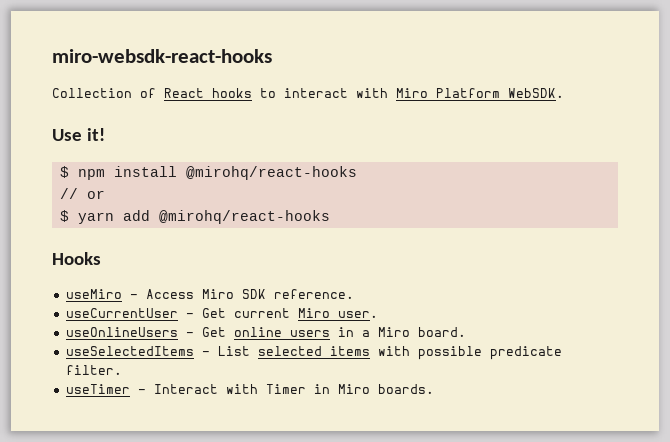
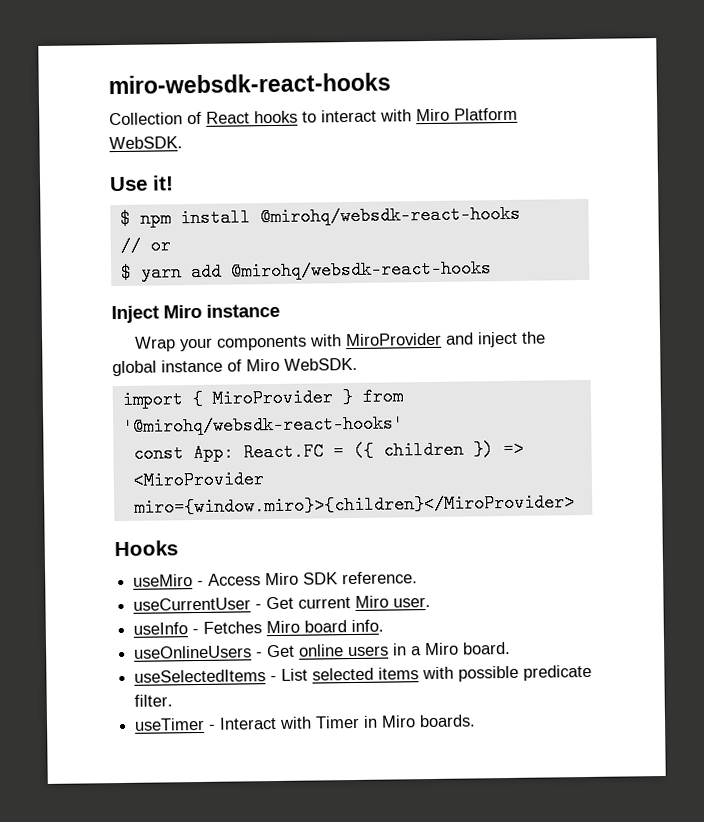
- $ npm install @mirohq/react-hooks
+ $ npm install @mirohq/websdk-react-hooks
- $ yarn add @mirohq/react-hooks
+ $ yarn add @mirohq/websdk-react-hooks
+ Inject Miro instance
+ Wrap your components with MiroProvider and inject the global instance of Miro WebSDK.
+ import { MiroProvider } from '@mirohq/websdk-react-hooks'
+ const App: React.FC = ({ children }) => <MiroProvider miro={window.miro}>{children}</MiroProvider>
+ useInfo - Fetches Miro board info.

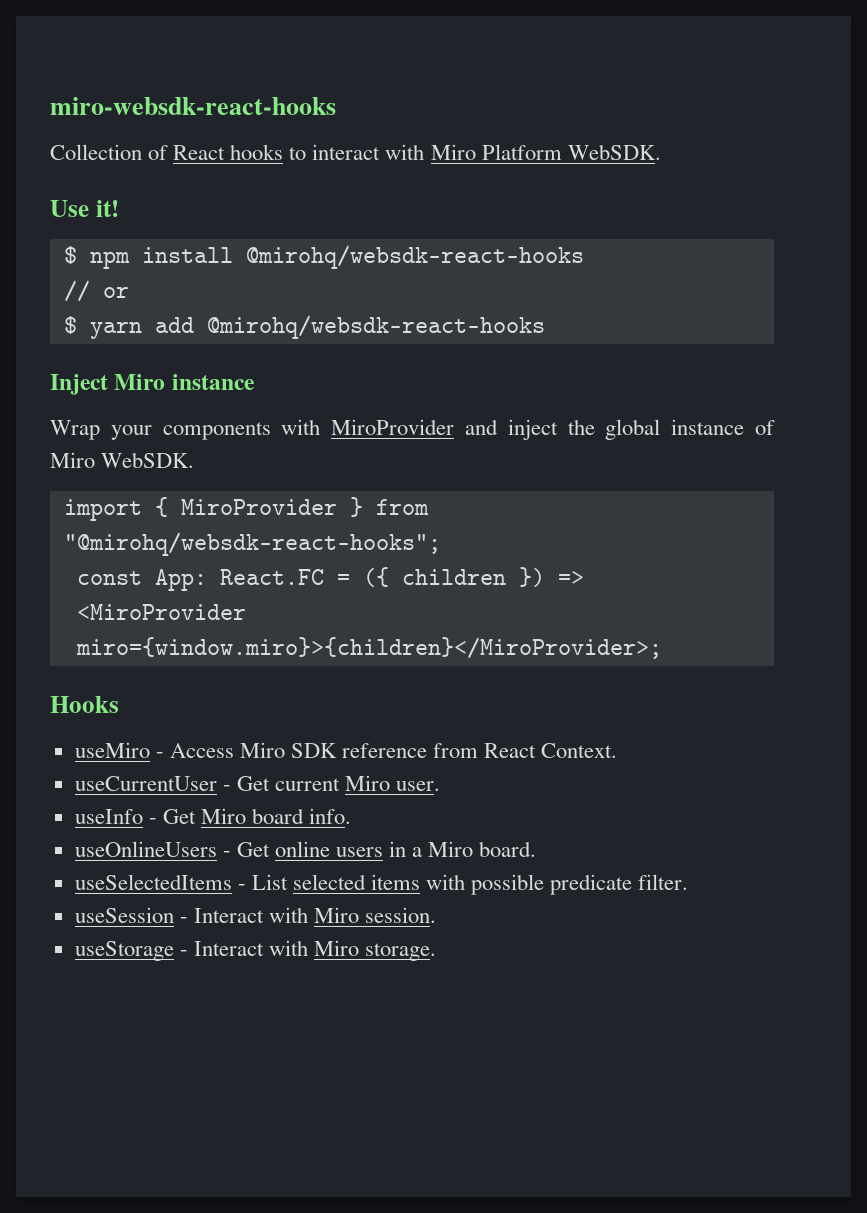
- import { MiroProvider } from '@mirohq/websdk-react-hooks'
+ import { MiroProvider } from "@mirohq/websdk-react-hooks";
- const App: React.FC = ({ children }) => <MiroProvider miro={window.miro}>{children}</MiroProvider>
+ const App: React.FC = ({ children }) => <MiroProvider miro={window.miro}>{children}</MiroProvider>;
- useMiro - Access Miro SDK reference.
+ useMiro - Access Miro SDK reference from React Context.
- useInfo - Fetches Miro board info.
+ useInfo - Get Miro board info.
- useTimer - Interact with Timer in Miro boards.
+ useSession - Interact with Miro session.
+ useStorage - Interact with Miro storage.

